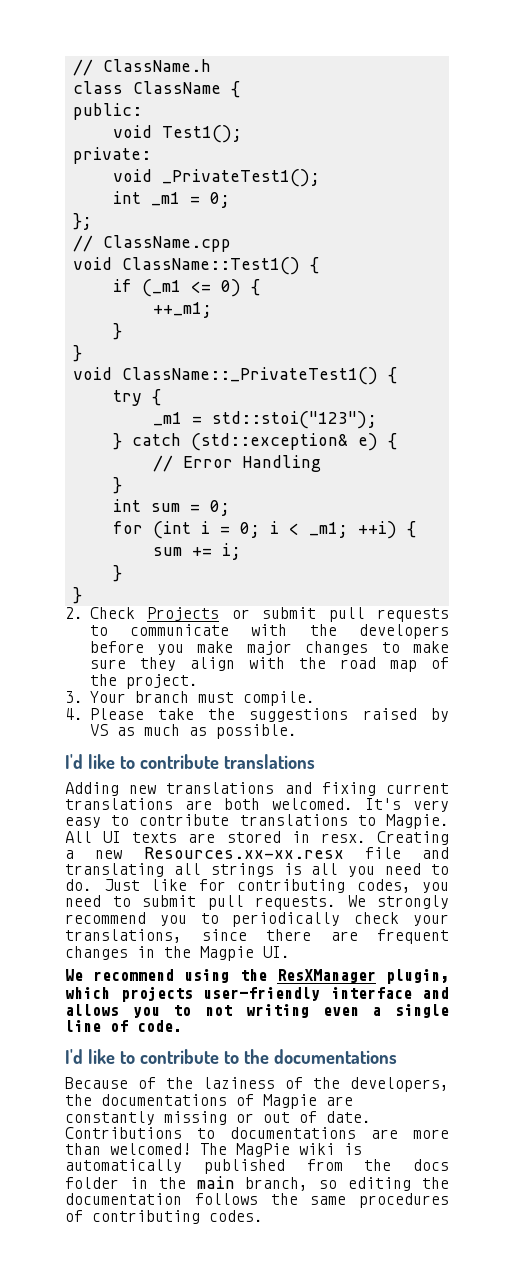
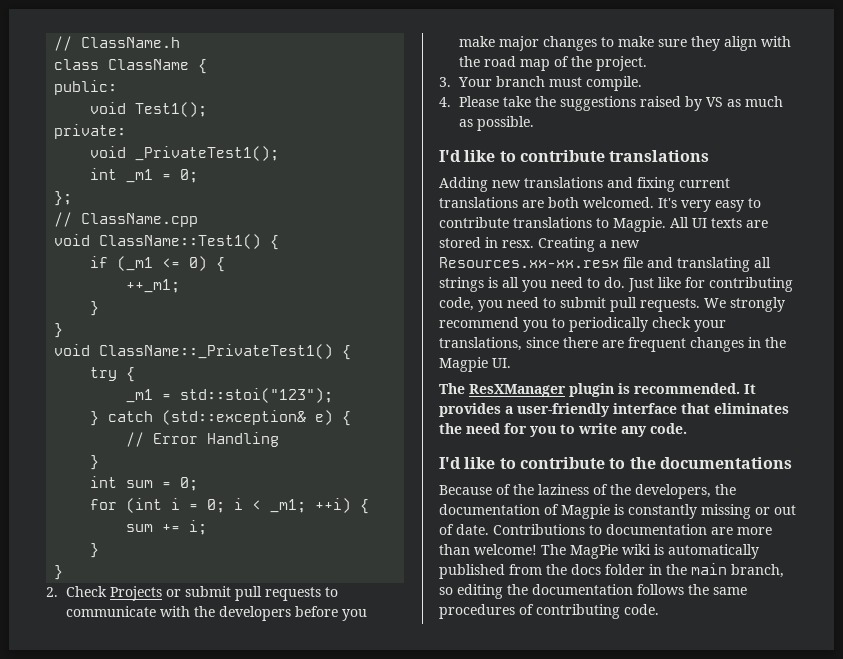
- Just like for contributing codes, you need to submit pull requests.
+ Just like for contributing code, you need to submit pull requests.
- We recommend using the ResXManager plugin, which projects user-friendly interface and allows you to not writing even a single line of code.
+ The ResXManager plugin is recommended. It provides a user-friendly interface that eliminates the need for you to write any code.
- Because of the laziness of the developers, the documentations of Magpie are constantly missing or out of date.
+ Because of the laziness of the developers, the documentation of Magpie is constantly missing or out of date.
- Contributions to documentations are more than welcomed!
+ Contributions to documentation are more than welcome!
- The MagPie wiki is automatically published from the docs folder in the main branch, so editing the documentation follows the same procedures of contributing codes.
+ The MagPie wiki is automatically published from the docs folder in the main branch, so editing the documentation follows the same procedures of contributing code.

